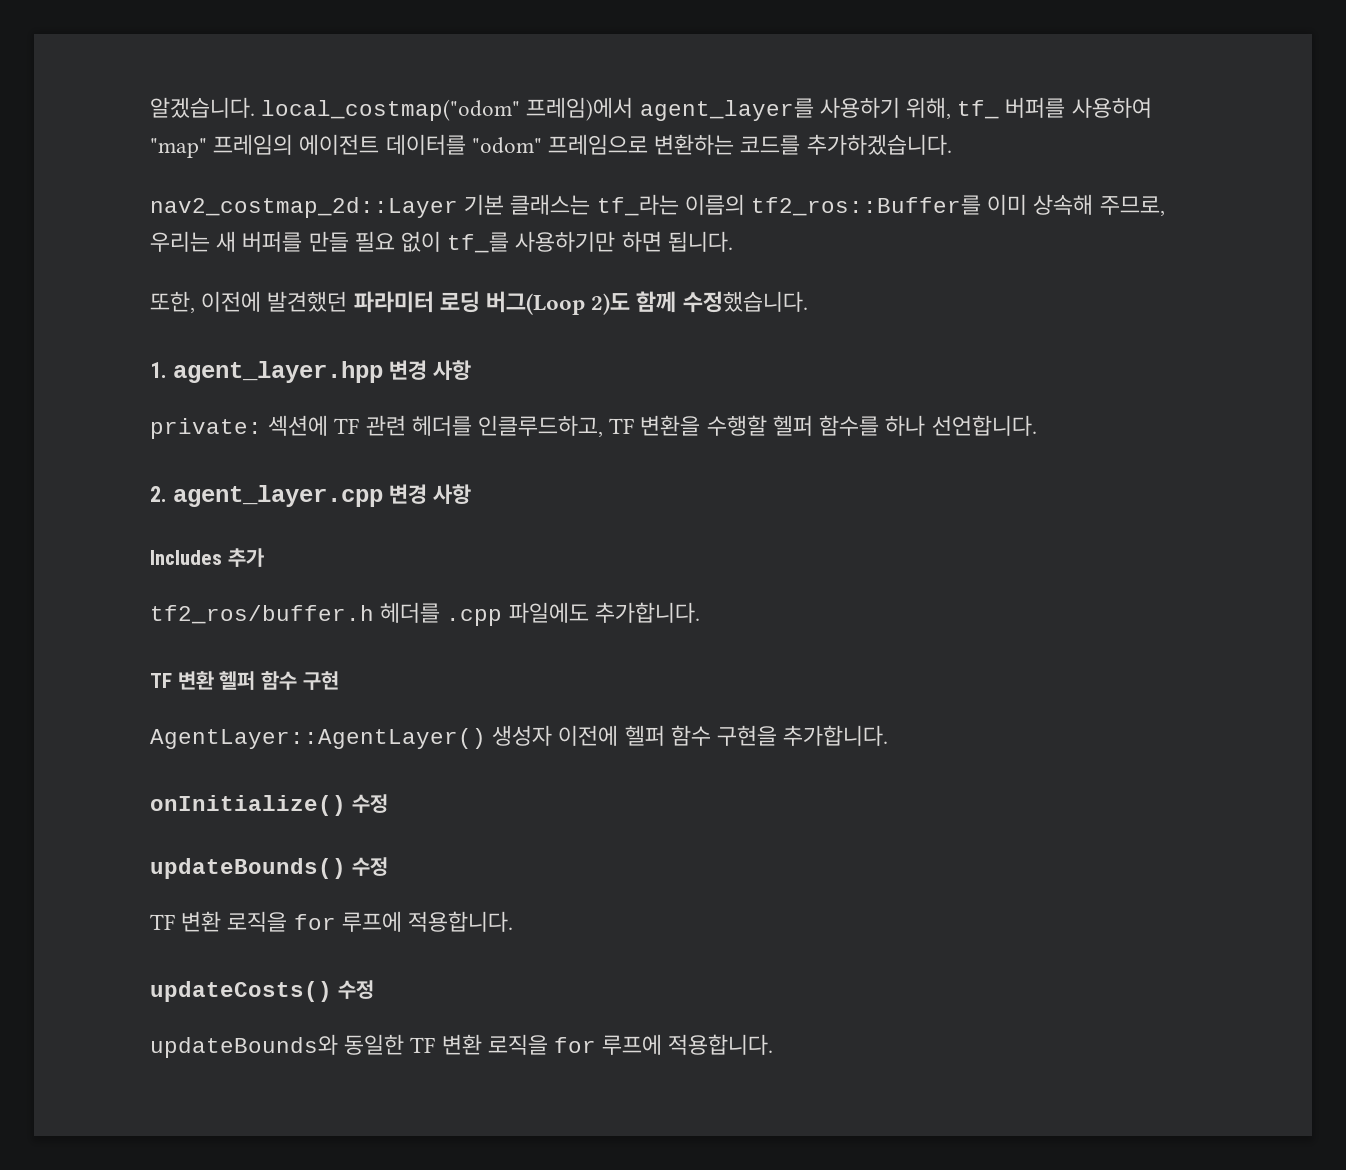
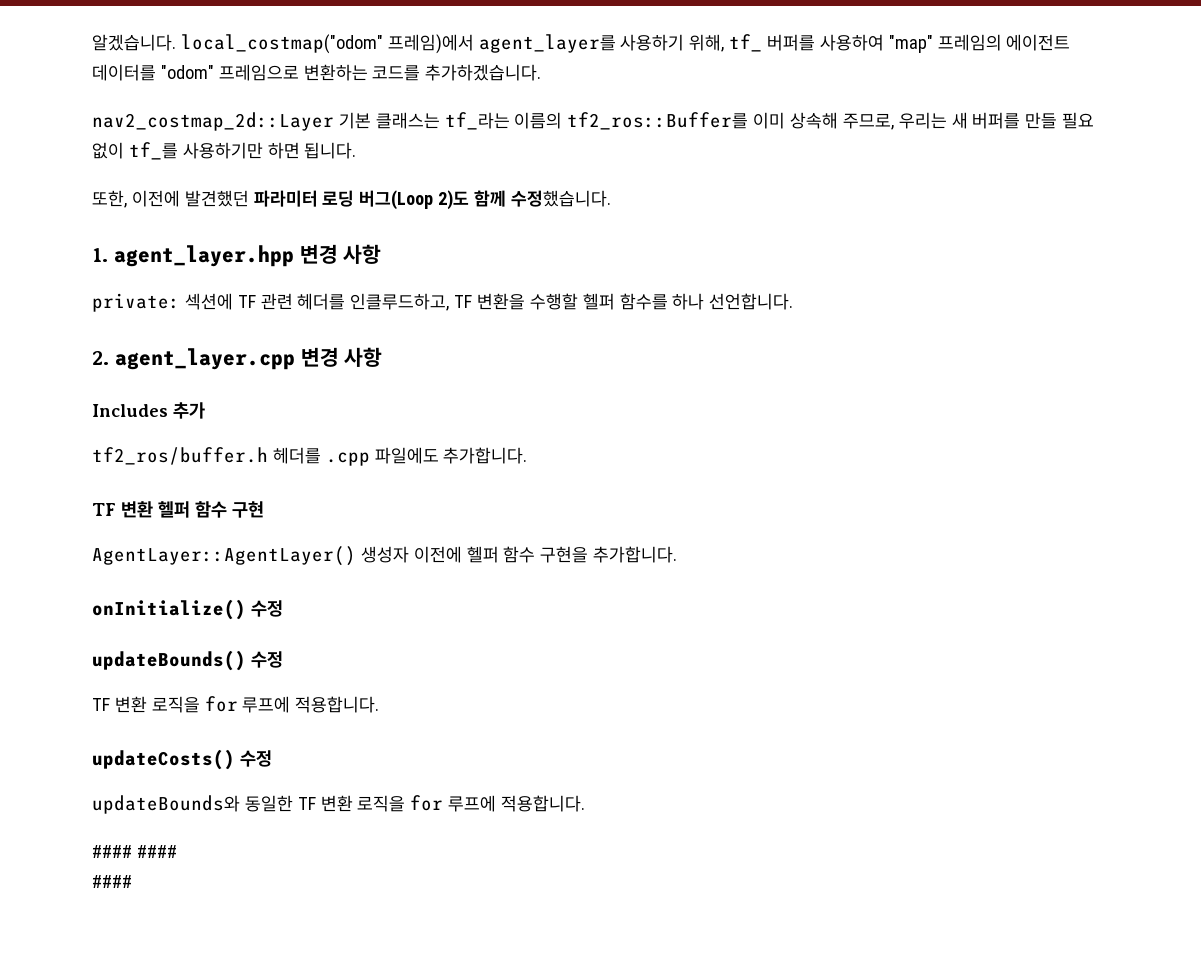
+ #### ####
+ ####

